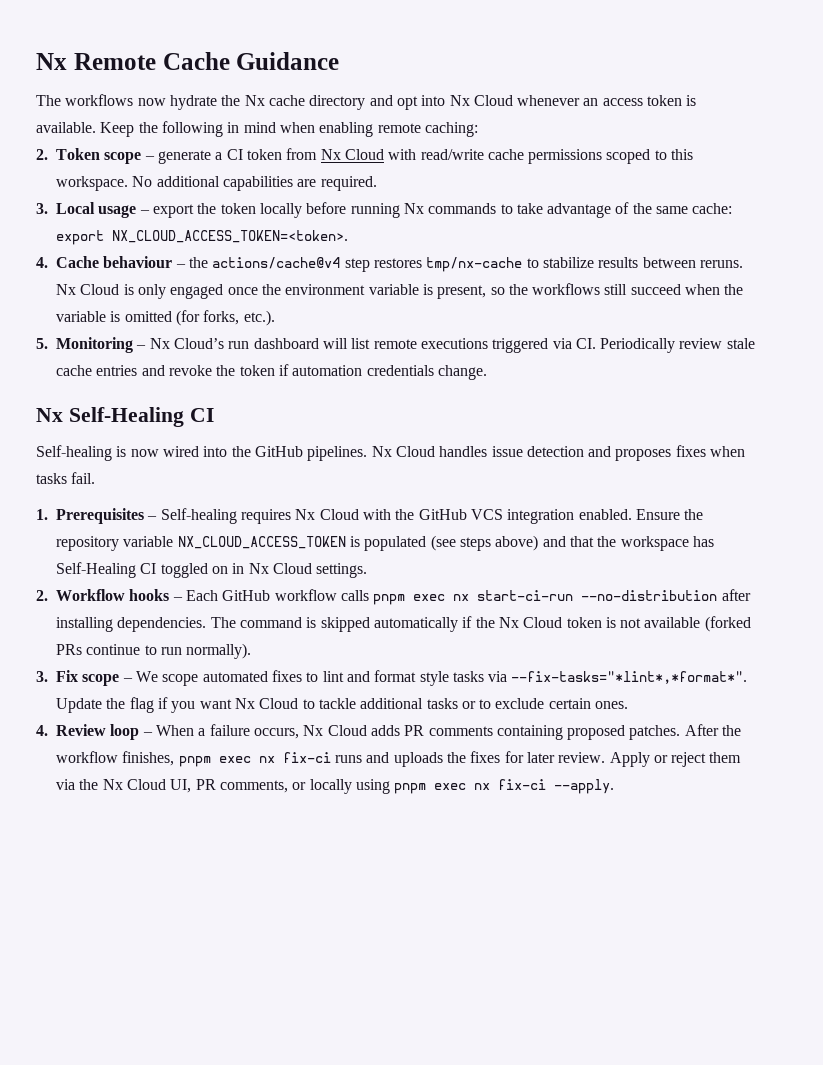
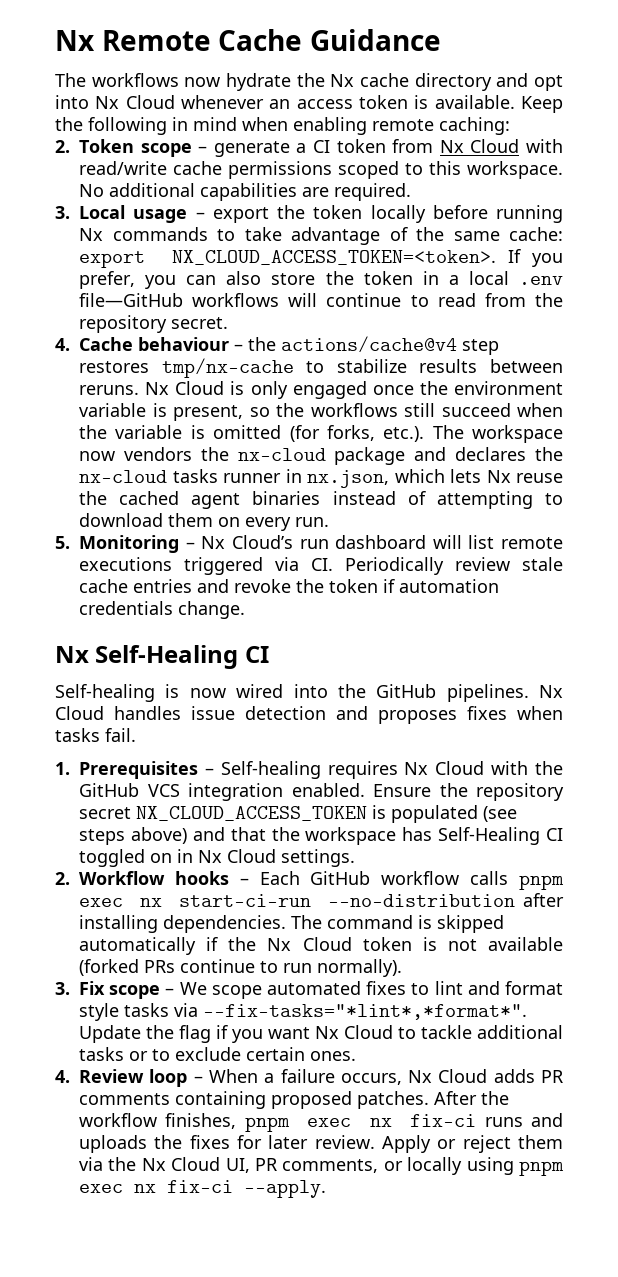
+ If you prefer, you can also store the token in a local .env file—GitHub workflows will continue to read from the repository secret.
- Nx Cloud is only engaged once the environment variable is present, so the workflows still succeed when the variable is omitted (for forks, etc.).
+ Nx Cloud is only engaged once the environment variable is present, so the workflows still succeed when the variable is omitted (for forks, etc.). The workspace now vendors the nx-cloud package and declares the nx-cloud tasks runner in nx.json, which lets Nx reuse the cached agent binaries instead of attempting to download them on every run.
- Ensure the repository variable NX_CLOUD_ACCESS_TOKEN is populated (see steps above) and that the workspace has Self-Healing CI toggled on in Nx Cloud settings.
+ Ensure the repository secret NX_CLOUD_ACCESS_TOKEN is populated (see steps above) and that the workspace has Self-Healing CI toggled on in Nx Cloud settings.

